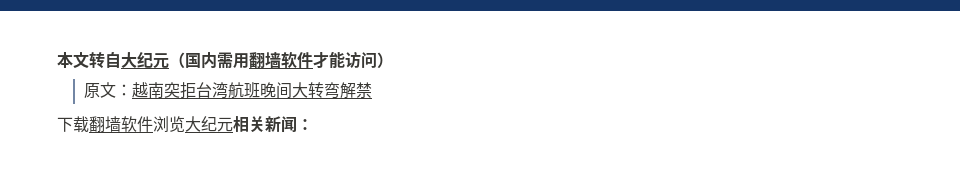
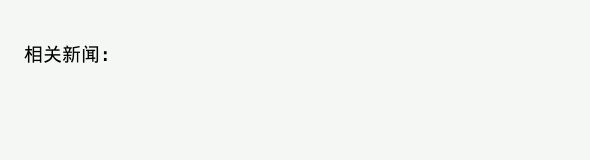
- 本文转自大纪元（国内需用翻墙软件才能访问）
- 原文：越南突拒台湾航班晚间大转弯解禁
- 下载翻墙软件浏览大纪元相关新闻：
+ 相关新闻：

